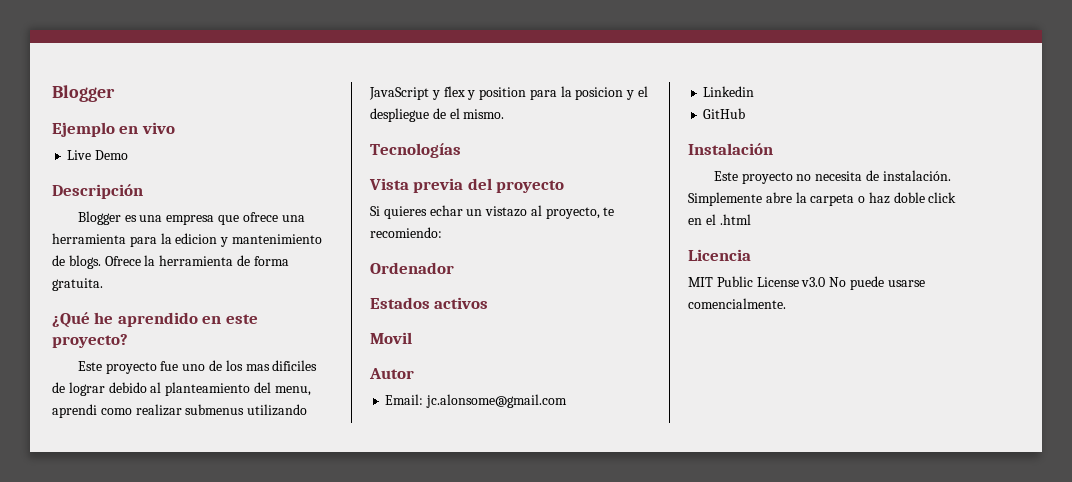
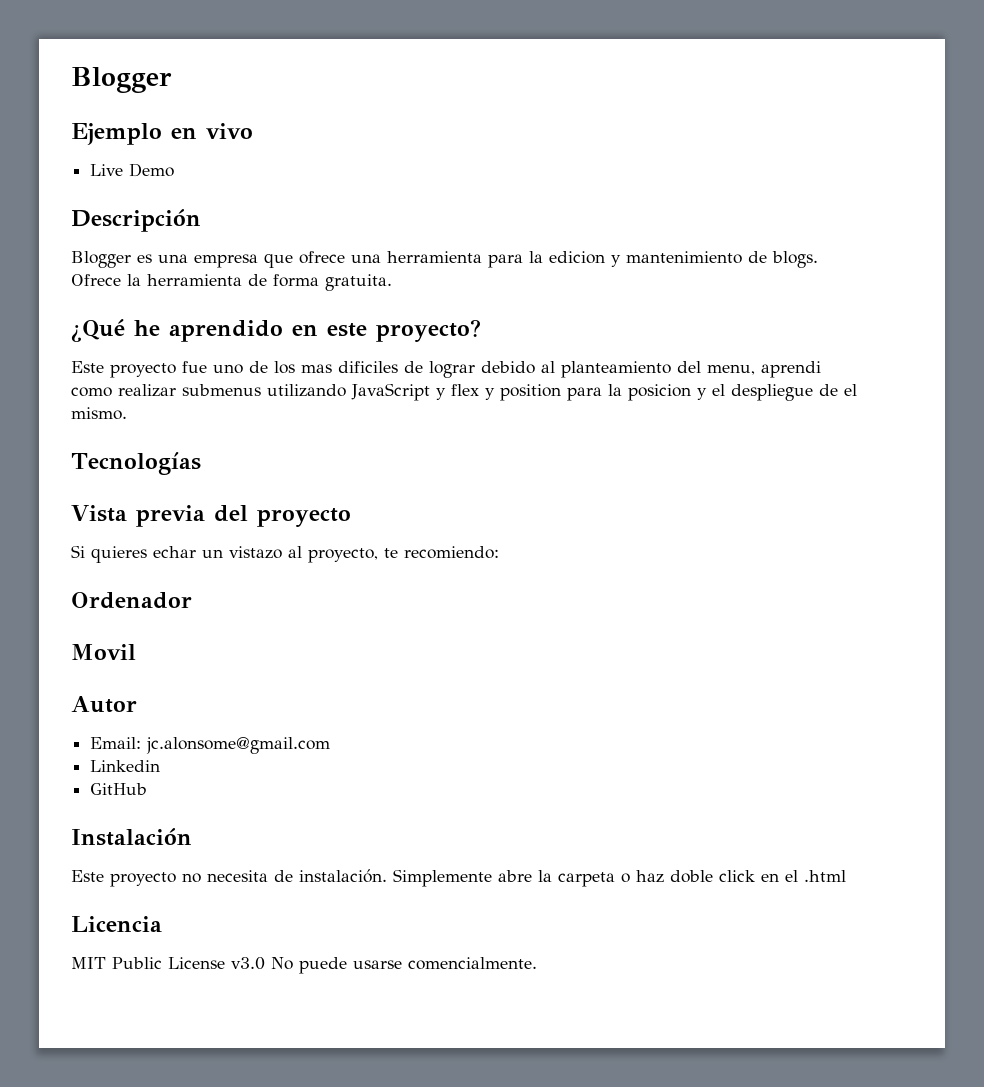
- Estados activos

